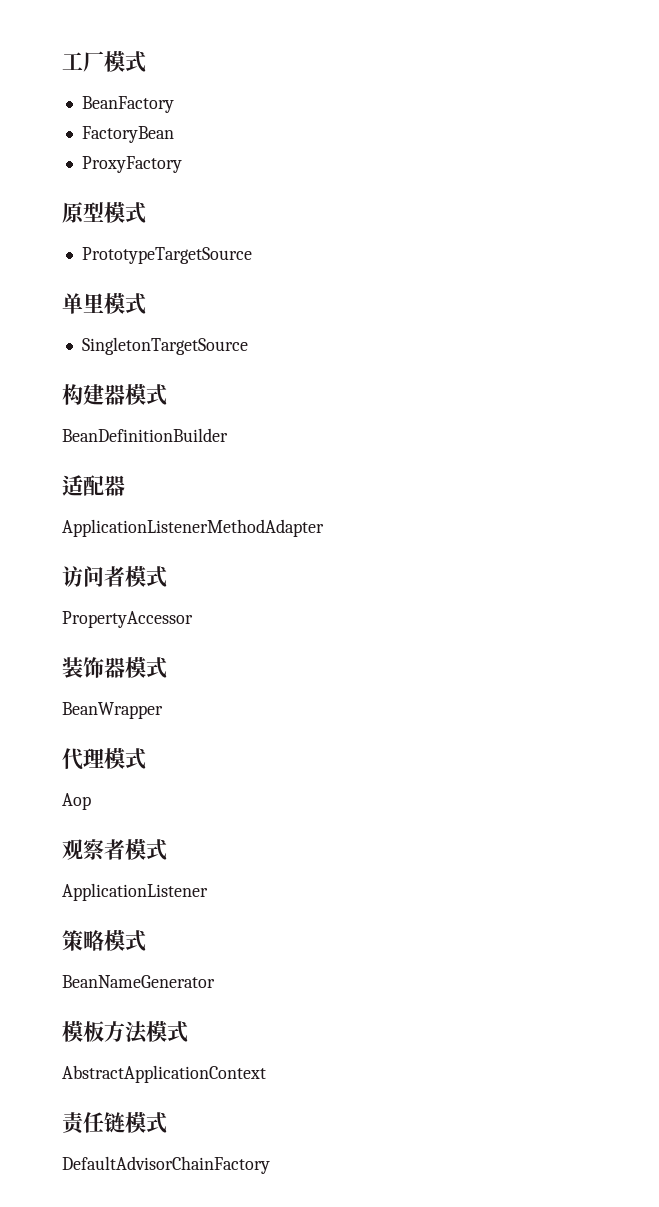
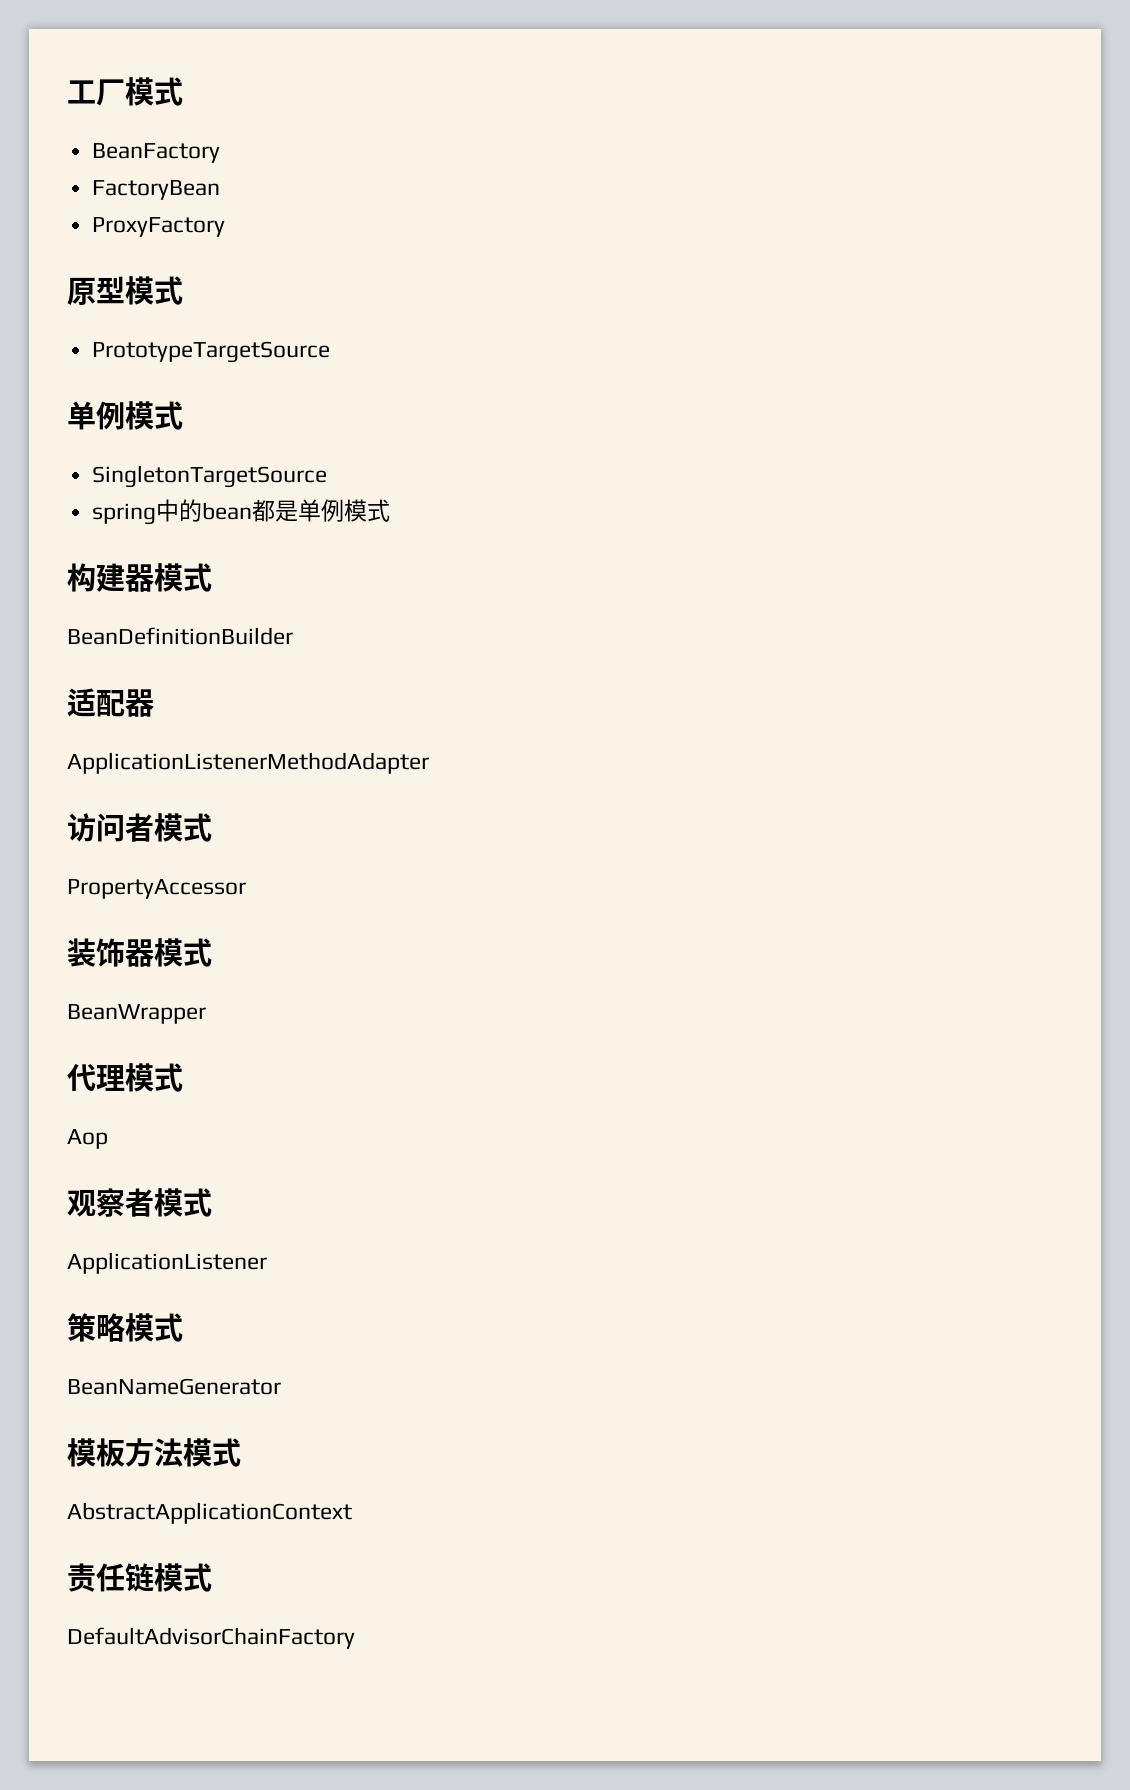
  PrototypeTargetSource
- 单里模式
+ 单例模式
+ spring中的bean都是单例模式

